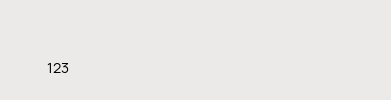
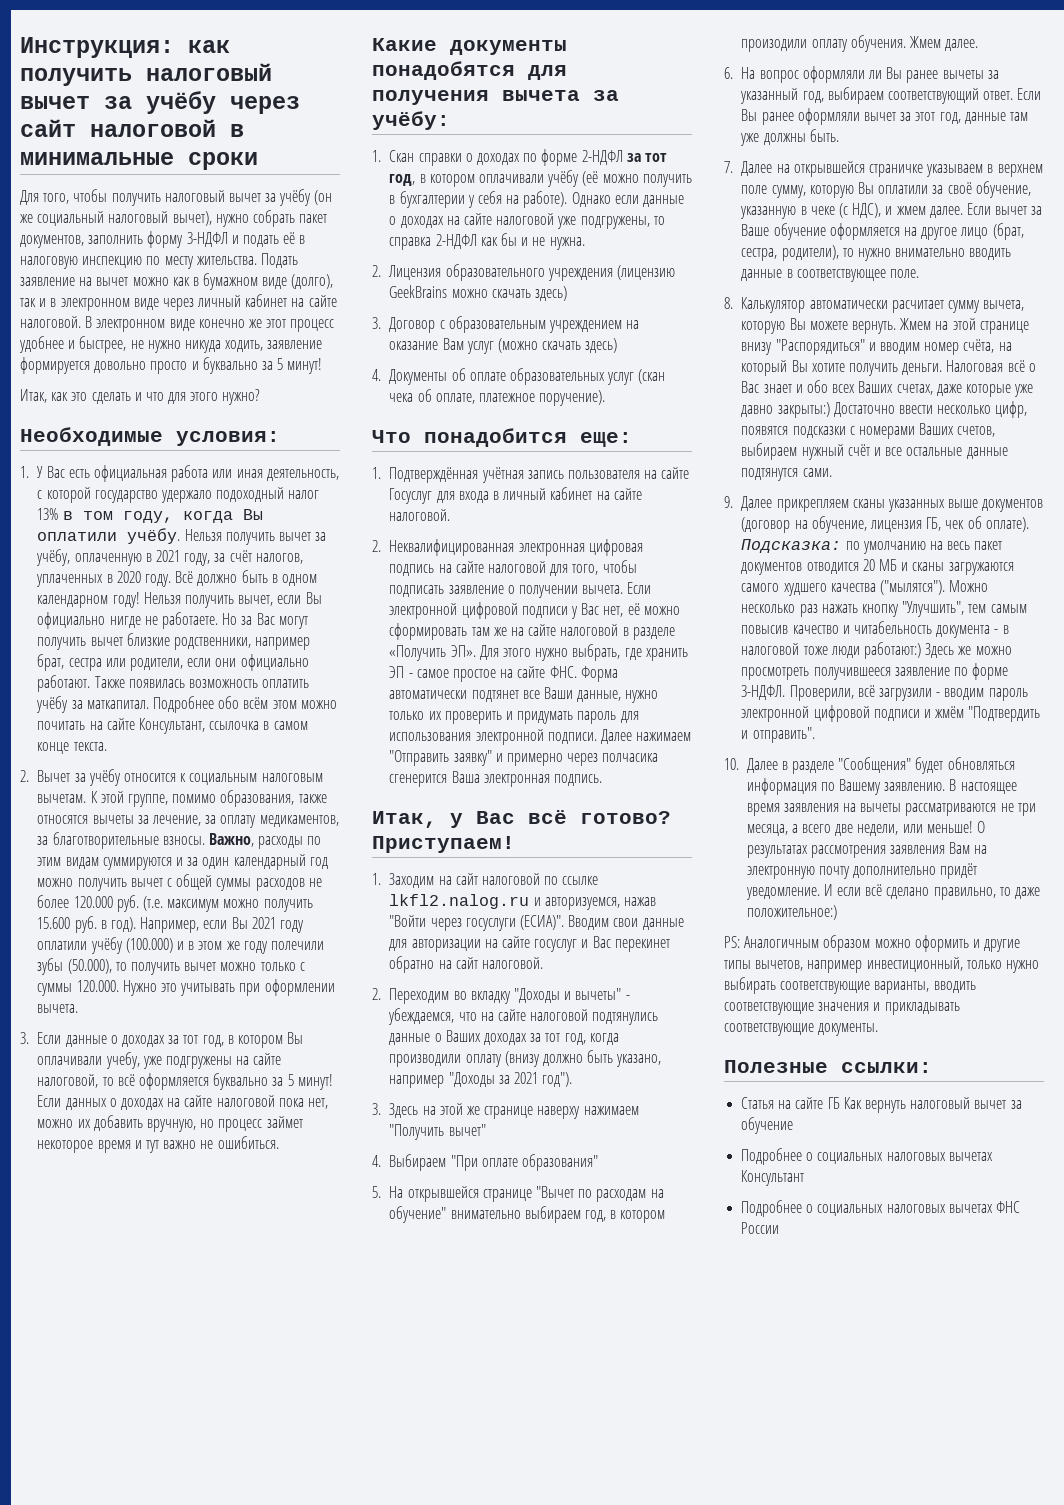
- 123
+ Инструкция: как получить налоговый вычет за учёбу через сайт налоговой в минимальные сроки
+ Для того, чтобы получить налоговый вычет за учёбу (он же социальный налоговый вычет), нужно собрать пакет документов, заполнить форму 3-НДФЛ и подать её в налоговую инспекцию по месту жительства. Подать заявление на вычет можно как в бумажном виде (долго), так и в электронном виде через личный кабинет на сайте налоговой. В электронном виде конечно же этот процесс удобнее и быстрее, не нужно никуда ходить, заявление формируется довольно просто и буквально за 5 минут!
+ Итак, как это сделать и что для этого нужно?
+ Необходимые условия:
+ 1. У Вас есть официальная работа или иная деятельность, с которой государство удержало подоходный налог 13% в том году, когда Вы оплатили учёбу. Нельзя получить вычет за учёбу, оплаченную в 2021 году, за счёт налогов, уплаченных в 2020 году. Всё должно быть в одном календарном году! Нельзя получить вычет, если Вы официально нигде не работаете. Но за Вас могут получить вычет близкие родственники, например брат, сестра или родители, если они официально работают. Также появилась возможность оплатить учёбу за маткапитал. Подробнее обо всём этом можно почитать на сайте Консультант, ссылочка в самом конце текста.
+ 2. Вычет за учёбу относится к социальным налоговым вычетам. К этой группе, помимо образования, также относятся вычеты за лечение, за оплату медикаментов, за благотворительные взносы. Важно, расходы по этим видам суммируются и за один календарный год можно получить вычет с общей суммы расходов не более 120.000 руб. (т.е. максимум можно получить 15.600 руб. в год). Например, если Вы 2021 году оплатили учёбу (100.000) и в этом же году полечили зубы (50.000), то получить вычет можно только с суммы 120.000. Нужно это учитывать при оформлении вычета.
+ 3. Если данные о доходах за тот год, в котором Вы оплачивали учебу, уже подгружены на сайте налоговой, то всё оформляется буквально за 5 минут! Если данных о доходах на сайте налоговой пока нет, можно их добавить вручную, но процесс займет некоторое время и тут важно не ошибиться.
+ Какие документы понадобятся для получения вычета за учёбу:
+ 1. Скан справки о доходах по форме 2-НДФЛ за тот год, в котором оплачивали учёбу (её можно получить в бухгалтерии у себя на работе). Однако если данные о доходах на сайте налоговой уже подгружены, то справка 2-НДФЛ как бы и не нужна.
+ 2. Лицензия образовательного учреждения (лицензию GeekBrains можно скачать здесь)
+ 3. Договор с образовательным учреждением на оказание Вам услуг (можно скачать здесь)
+ 4. Документы об оплате образовательных услуг (скан чека об оплате, платежное поручение).
+ Что понадобится еще:
+ 1. Подтверждённая учётная запись пользователя на сайте Госуслуг для входа в личный кабинет на сайте налоговой.
+ 2. Неквалифицированная электронная цифровая подпись на сайте налоговой для того, чтобы подписать заявление о получении вычета. Если электронной цифровой подписи у Вас нет, её можно сформировать там же на сайте налоговой в разделе «Получить ЭП». Для этого нужно выбрать, где хранить ЭП - самое простое на сайте ФНС. Форма автоматически подтянет все Ваши данные, нужно только их проверить и придумать пароль для использования электронной подписи. Далее нажимаем "Отправить заявку" и примерно через полчасика сгенерится Ваша электронная подпись.
+ Итак, у Вас всё готово? Приступаем!
+ 1. Заходим на сайт налоговой по ссылке lkfl2.nalog.ru и авторизуемся, нажав "Войти через госуслуги (ЕСИА)". Вводим свои данные для авторизации на сайте госуслуг и Вас перекинет обратно на сайт налоговой.
+ 2. Переходим во вкладку "Доходы и вычеты" - убеждаемся, что на сайте налоговой подтянулись данные о Ваших доходах за тот год, когда производили оплату (внизу должно быть указано, например "Доходы за 2021 год").
+ 3. Здесь на этой же странице наверху нажимаем "Получить вычет"
+ 4. Выбираем "При оплате образования"
+ 5. На открывшейся странице "Вычет по расходам на обучение" внимательно выбираем год, в котором произодили оплату обучения. Жмем далее.
+ 6. На вопрос оформляли ли Вы ранее вычеты за указанный год, выбираем соответствующий ответ. Если Вы ранее оформляли вычет за этот год, данные там уже должны быть.
+ 7. Далее на открывшейся страничке указываем в верхнем поле сумму, которую Вы оплатили за своё обучение, указанную в чеке (с НДС), и жмем далее. Если вычет за Ваше обучение оформляется на другое лицо (брат, сестра, родители), то нужно внимательно вводить данные в соответствующее поле.
+ 8. Калькулятор автоматически расчитает сумму вычета, которую Вы можете вернуть. Жмем на этой странице внизу "Распорядиться" и вводим номер счёта, на который Вы хотите получить деньги. Налоговая всё о Вас знает и обо всех Ваших счетах, даже которые уже давно закрыты:) Достаточно ввести несколько цифр, появятся подсказки с номерами Ваших счетов, выбираем нужный счёт и все остальные данные подтянутся сами.
+ 9. Далее прикрепляем сканы указанных выше документов (договор на обучение, лицензия ГБ, чек об оплате). Подсказка: по умолчанию на весь пакет документов отводится 20 МБ и сканы загружаются самого худшего качества ("мылятся"). Можно несколько раз нажать кнопку "Улучшить", тем самым повысив качество и читабельность документа - в налоговой тоже люди работают:) Здесь же можно просмотреть получившееся заявление по форме 3-НДФЛ. Проверили, всё загрузили - вводим пароль электронной цифровой подписи и жмём "Подтвердить и отправить".
+ 10. Далее в разделе "Сообщения" будет обновляться информация по Вашему заявлению. В настоящее время заявления на вычеты рассматриваются не три месяца, а всего две недели, или меньше! О результатах рассмотрения заявления Вам на электронную почту дополнительно придёт уведомление. И если всё сделано правильно, то даже положительное:)
+ PS: Аналогичным образом можно оформить и другие типы вычетов, например инвестиционный, только нужно выбирать соответствующие варианты, вводить соответствующие значения и прикладывать соответствующие документы.
+ Полезные ссылки:
+ Статья на сайте ГБ Как вернуть налоговый вычет за обучение
+ Подробнее о социальных налоговых вычетах Консультант
+ Подробнее о социальных налоговых вычетах ФНС России

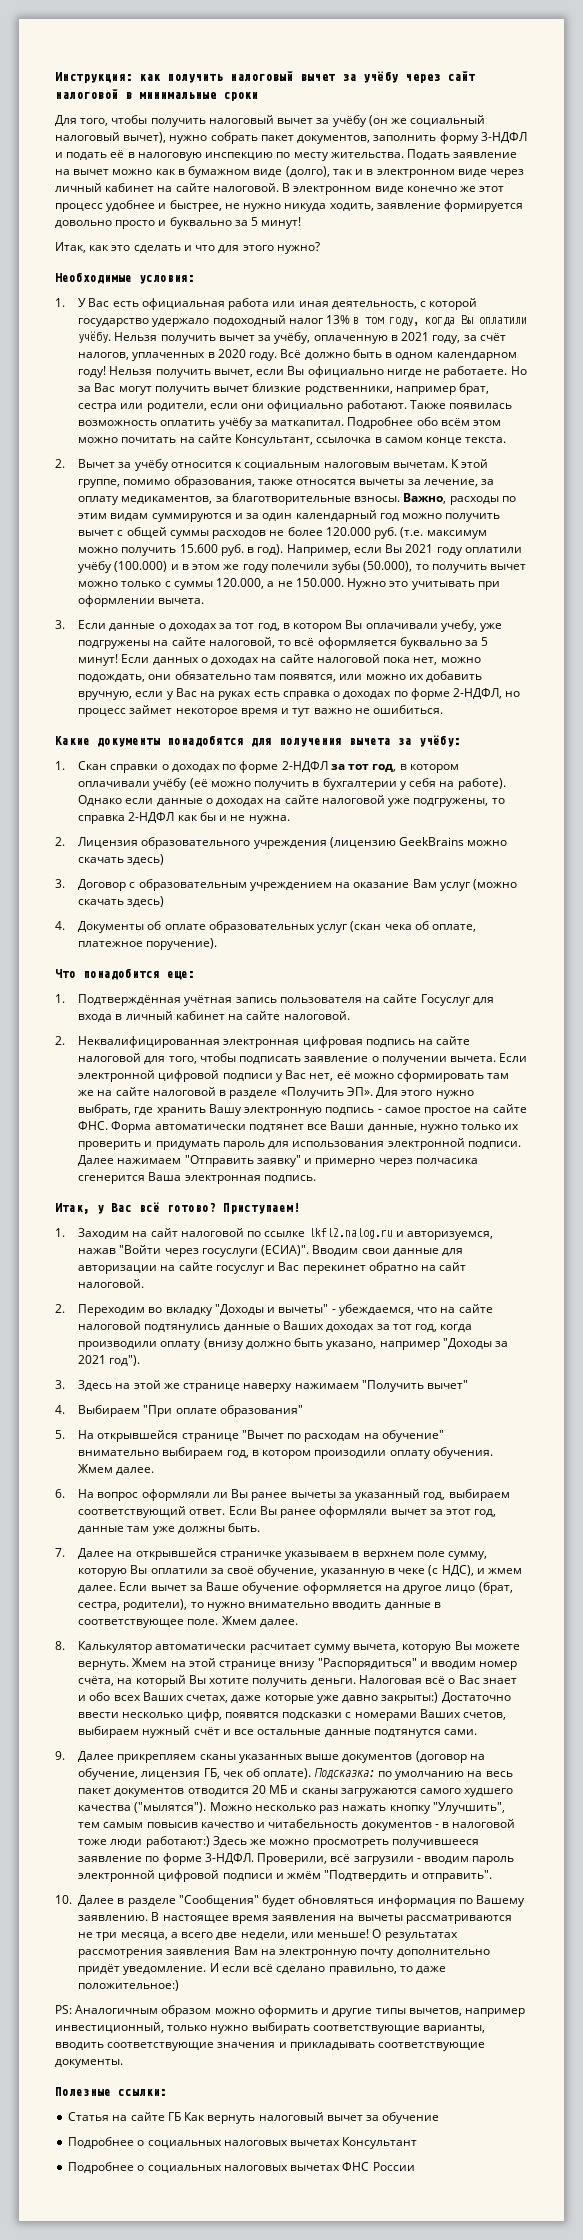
- Например, если Вы 2021 году оплатили учёбу (100.000) и в этом же году полечили зубы (50.000), то получить вычет можно только с суммы 120.000. Нужно это учитывать при оформлении вычета.
+ Например, если Вы 2021 году оплатили учёбу (100.000) и в этом же году полечили зубы (50.000), то получить вычет можно только с суммы 120.000, а не 150.000. Нужно это учитывать при оформлении вычета.
- Если данных о доходах на сайте налоговой пока нет, можно их добавить вручную, но процесс займет некоторое время и тут важно не ошибиться.
+ Если данных о доходах на сайте налоговой пока нет, можно подождать, они обязательно там появятся, или можно их добавить вручную, если у Вас на руках есть справка о доходах по форме 2-НДФЛ, но процесс займет некоторое время и тут важно не ошибиться.
- Если электронной цифровой подписи у Вас нет, её можно сформировать там же на сайте налоговой в разделе «Получить ЭП». Для этого нужно выбрать, где хранить ЭП - самое простое на сайте ФНС. Форма автоматически подтянет все Ваши данные, нужно только их проверить и придумать пароль для использования электронной подписи.
+ Если электронной цифровой подписи у Вас нет, её можно сформировать там же на сайте налоговой в разделе «Получить ЭП». Для этого нужно выбрать, где хранить Вашу электронную подпись - самое простое на сайте ФНС. Форма автоматически подтянет все Ваши данные, нужно только их проверить и придумать пароль для использования электронной подписи.
- Если вычет за Ваше обучение оформляется на другое лицо (брат, сестра, родители), то нужно внимательно вводить данные в соответствующее поле.
+ Если вычет за Ваше обучение оформляется на другое лицо (брат, сестра, родители), то нужно внимательно вводить данные в соответствующее поле. Жмем далее.
- Можно несколько раз нажать кнопку "Улучшить", тем самым повысив качество и читабельность документа - в налоговой тоже люди работают:) Здесь же можно просмотреть получившееся заявление по форме 3-НДФЛ.
+ Можно несколько раз нажать кнопку "Улучшить", тем самым повысив качество и читабельность документов - в налоговой тоже люди работают:) Здесь же можно просмотреть получившееся заявление по форме 3-НДФЛ.

